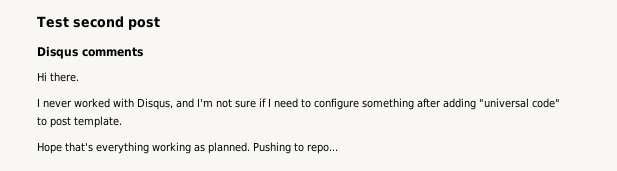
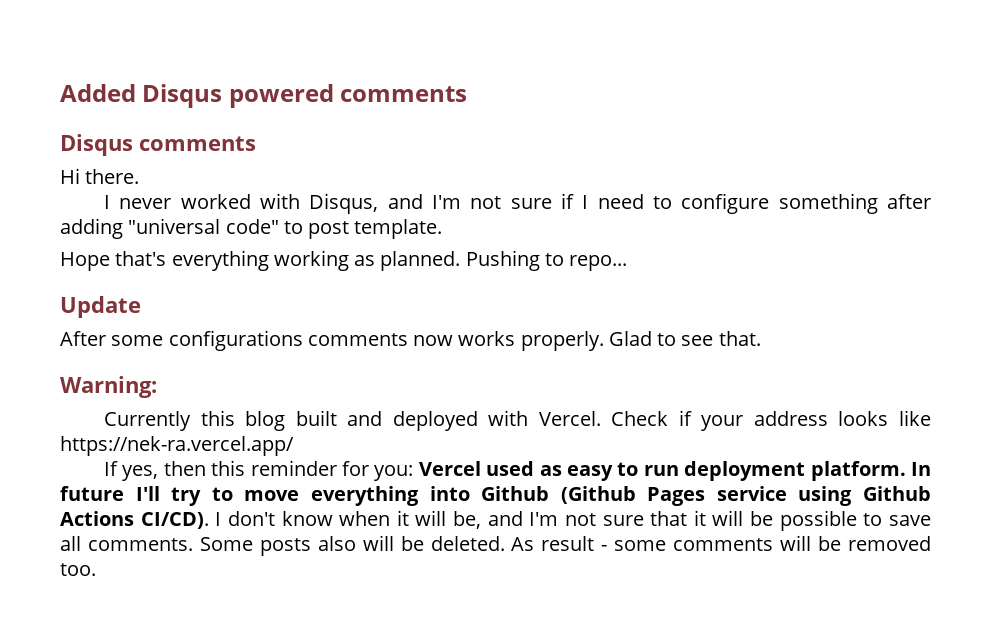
- Test second post
+ Added Disqus powered comments
+ Update
+ After some configurations comments now works properly. Glad to see that.
+ Warning:
+ Currently this blog built and deployed with Vercel. Check if your address looks like https://nek-ra.vercel.app/
+ If yes, then this reminder for you: Vercel used as easy to run deployment platform. In future I'll try to move everything into Github (Github Pages service using Github Actions CI/CD). I don't know when it will be, and I'm not sure that it will be possible to save all comments. Some posts also will be deleted. As result - some comments will be removed too.

